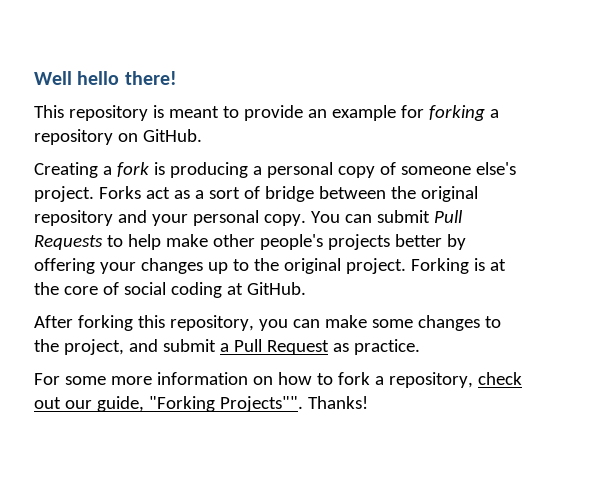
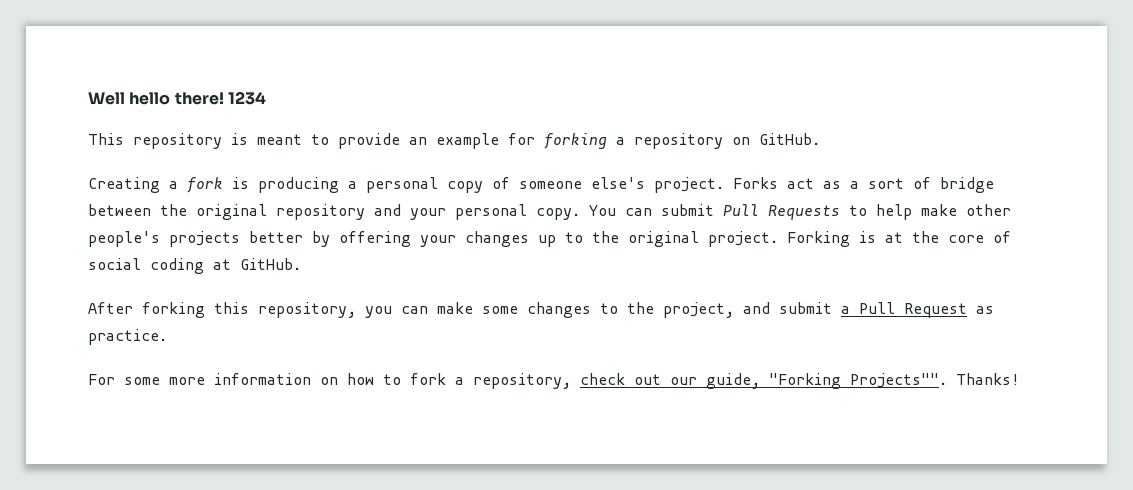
+ 1234

